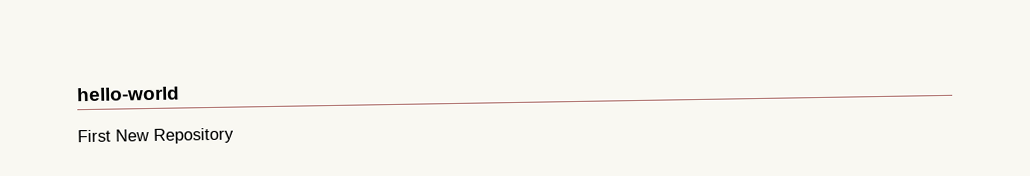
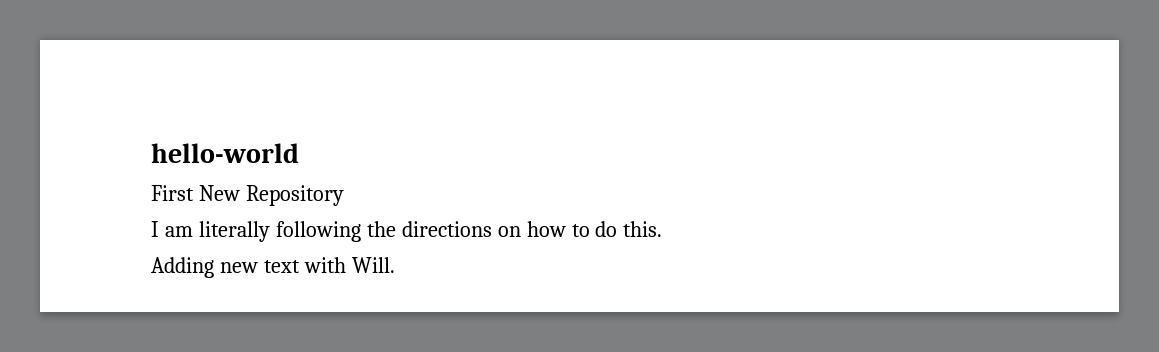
+ I am literally following the directions on how to do this.
+ Adding new text with Will.

